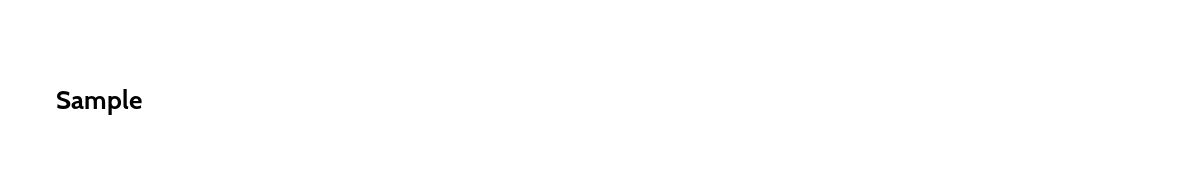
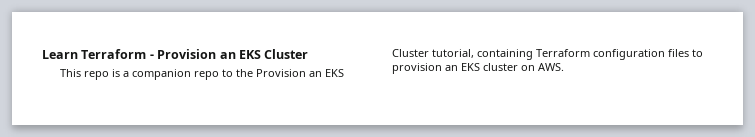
- Sample
+ Learn Terraform - Provision an EKS Cluster
+ This repo is a companion repo to the Provision an EKS Cluster tutorial, containing Terraform configuration files to provision an EKS cluster on AWS.

